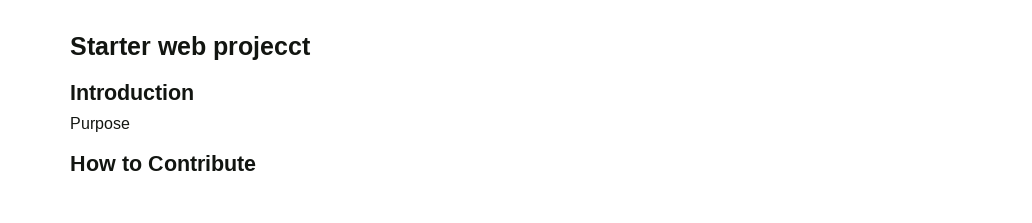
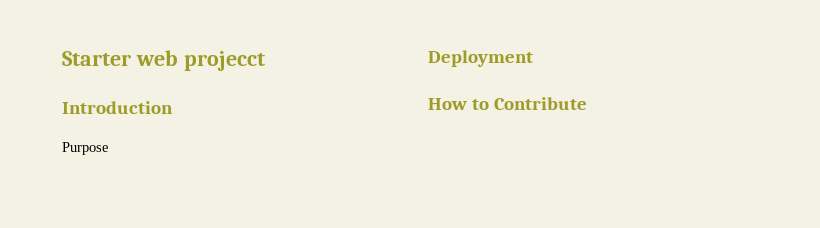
+ Deployment

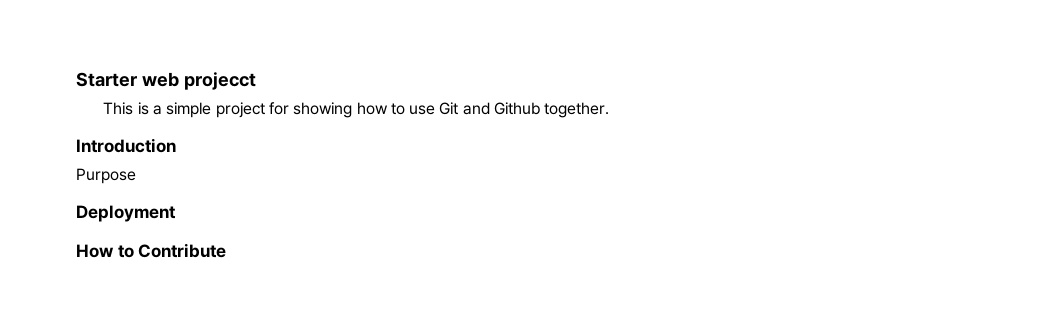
+ This is a simple project for showing how to use Git and Github together.

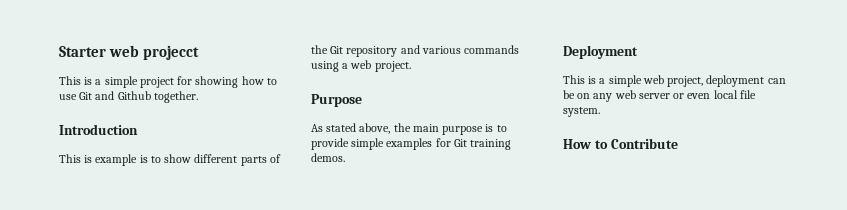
+ This is example is to show different parts of the Git repository and various commands using a web project.
  Purpose
+ As stated above, the main purpose is to provide simple examples for Git training demos.
  Deployment
+ This is a simple web project, deployment can be on any web server or even local file system.

